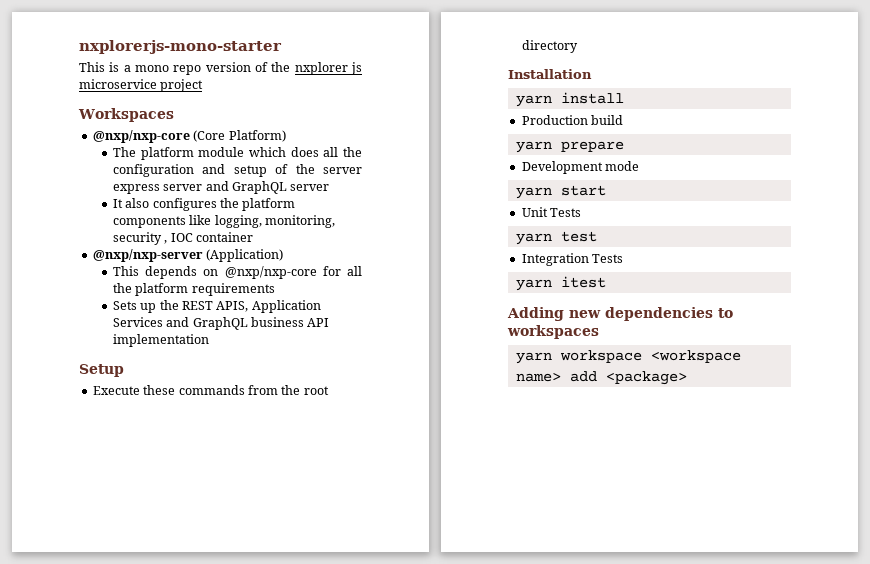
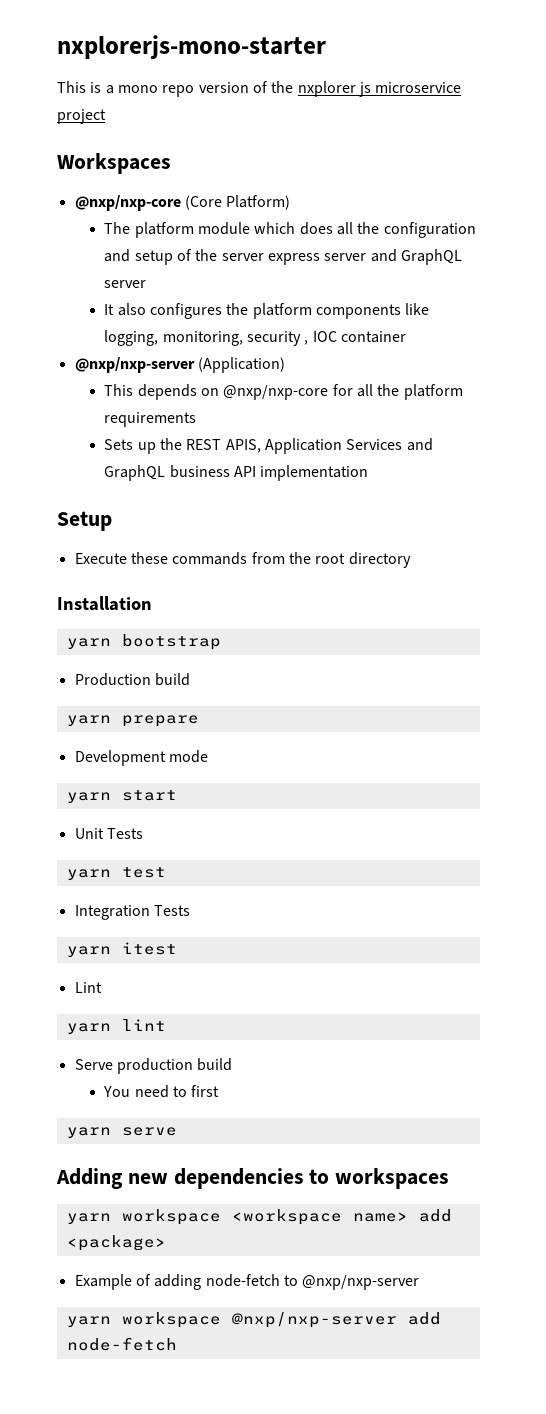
- yarn install
+ yarn bootstrap
+ Lint
+ yarn lint
+ Serve production build
+ You need to first
+ yarn serve
+ Example of adding node-fetch to @nxp/nxp-server
+ yarn workspace @nxp/nxp-server add node-fetch

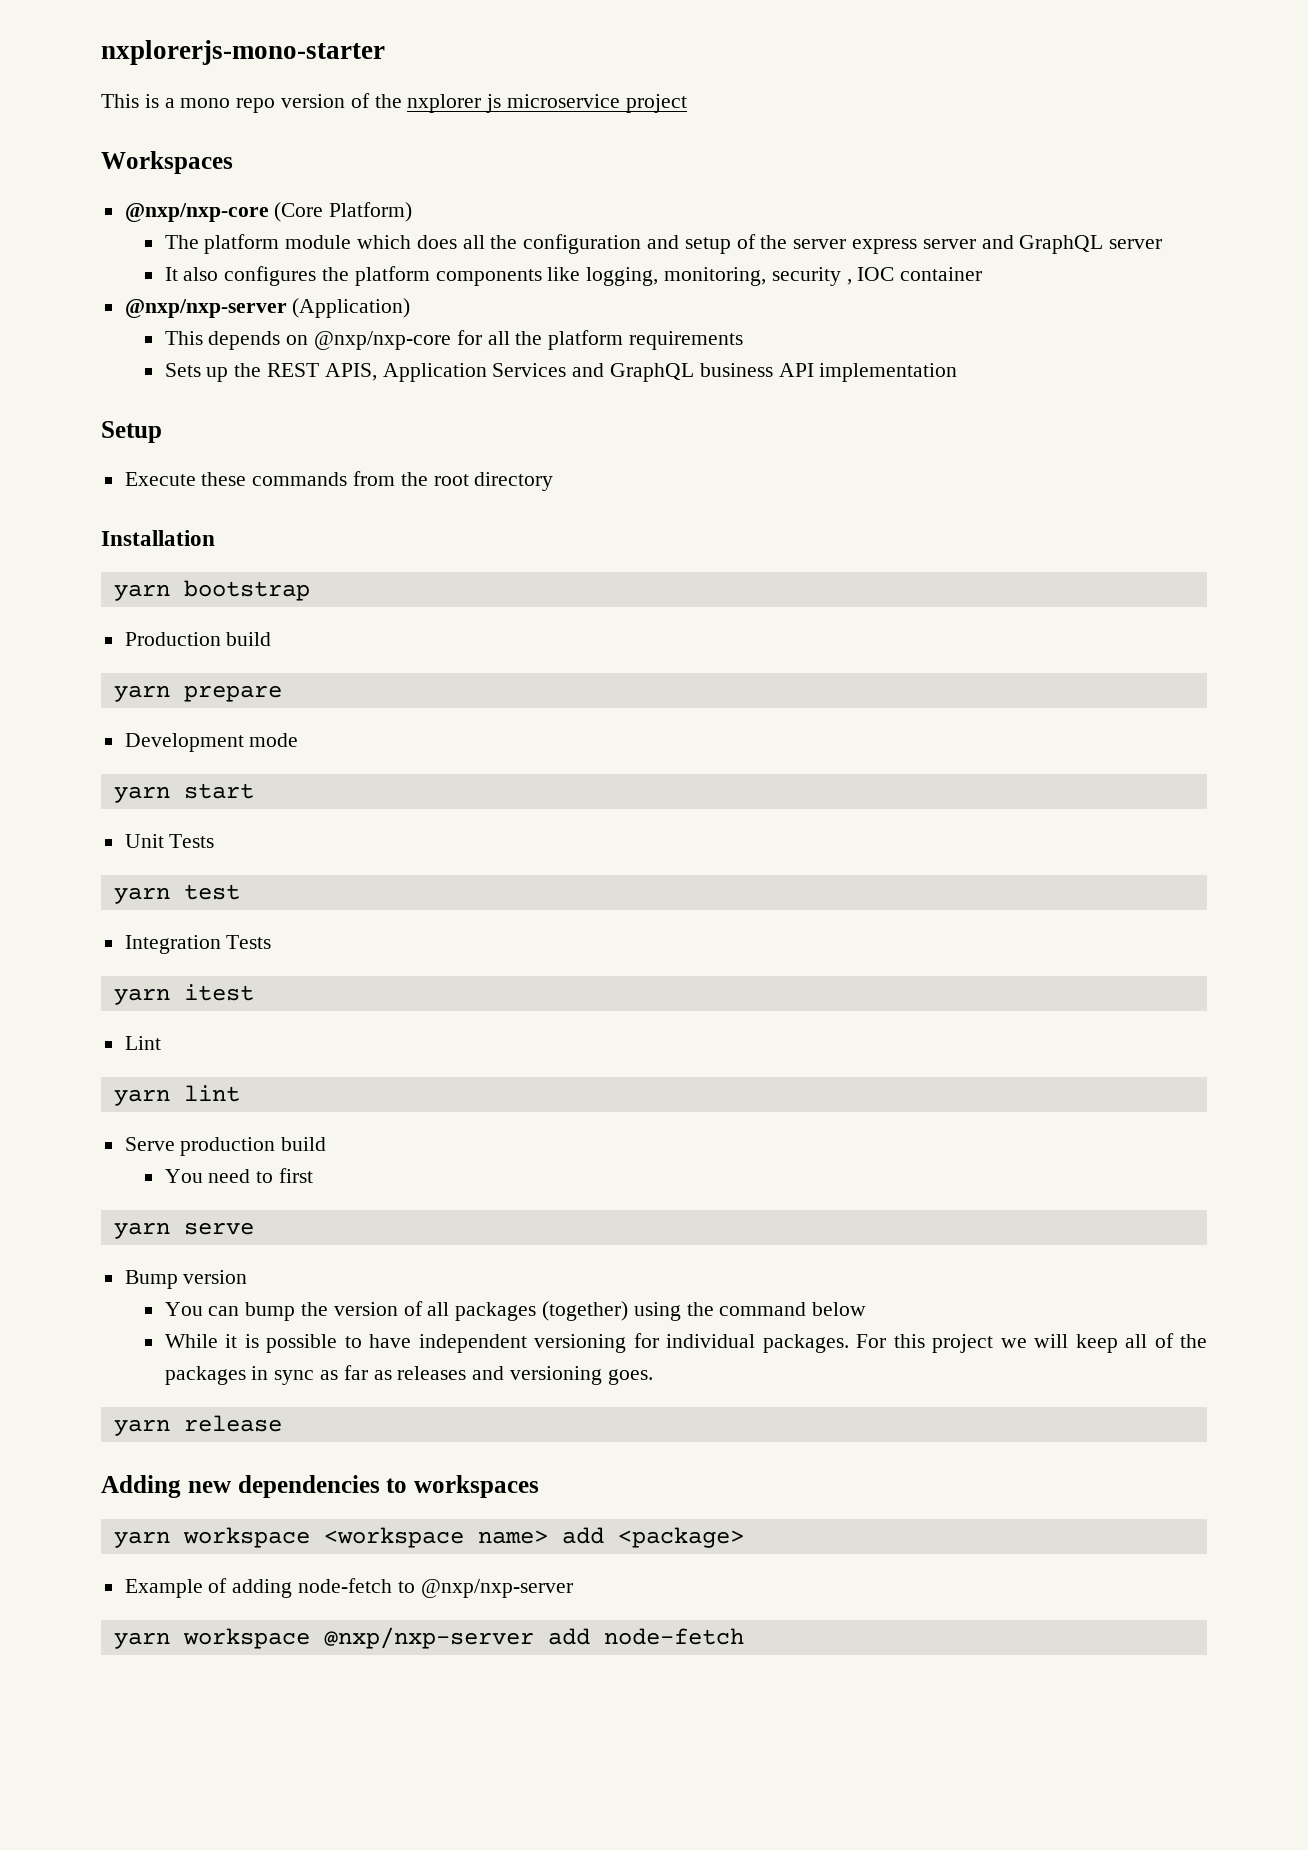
+ Bump version
+ You can bump the version of all packages (together) using the command below
+ While it is possible to have independent versioning for individual packages. For this project we will keep all of the packages in sync as far as releases and versioning goes.
+ yarn release

